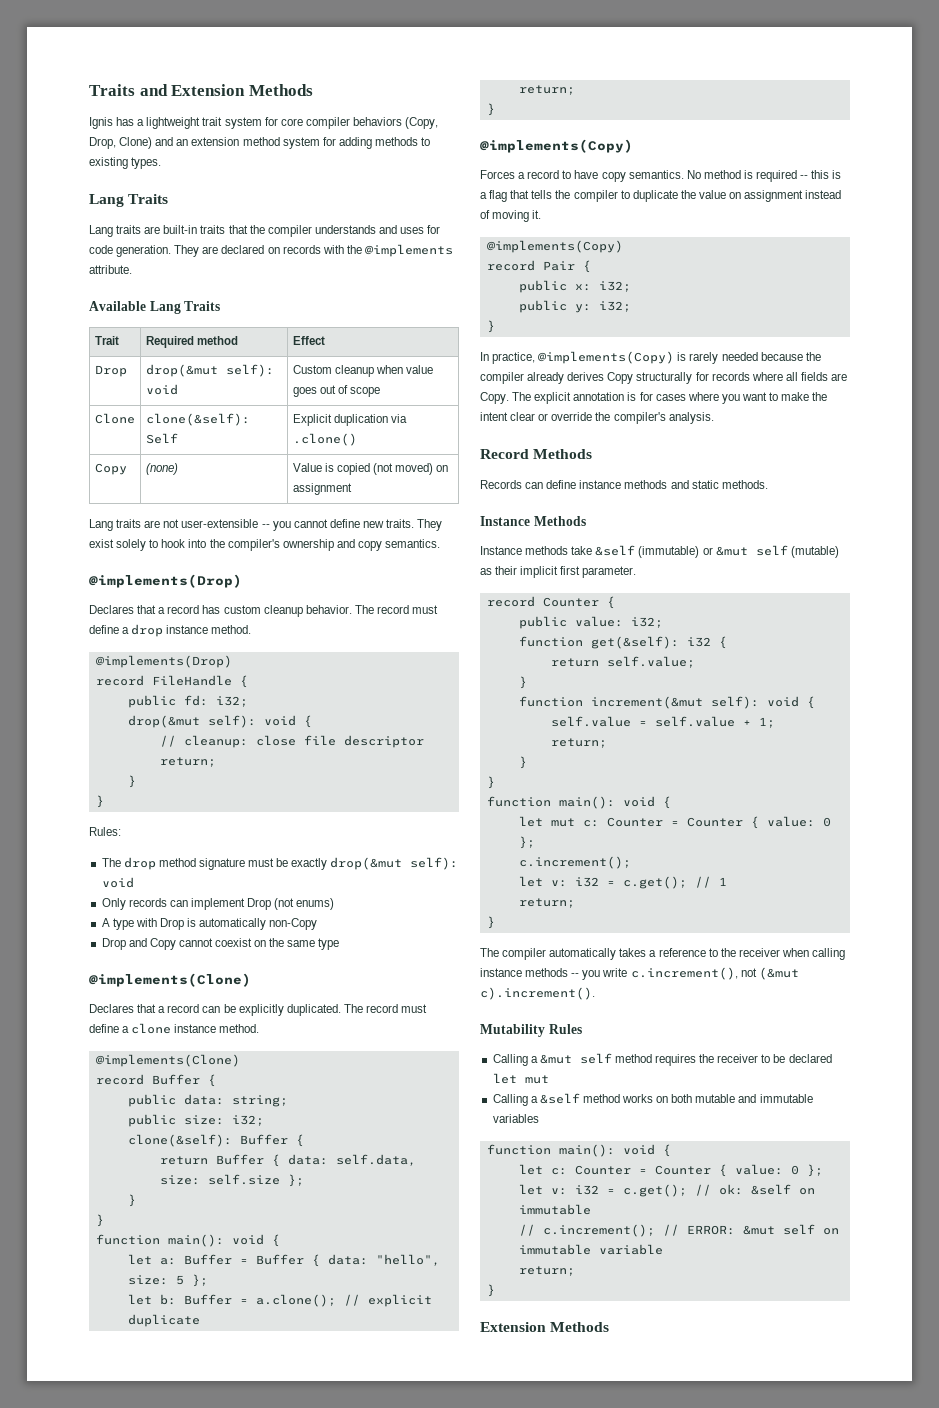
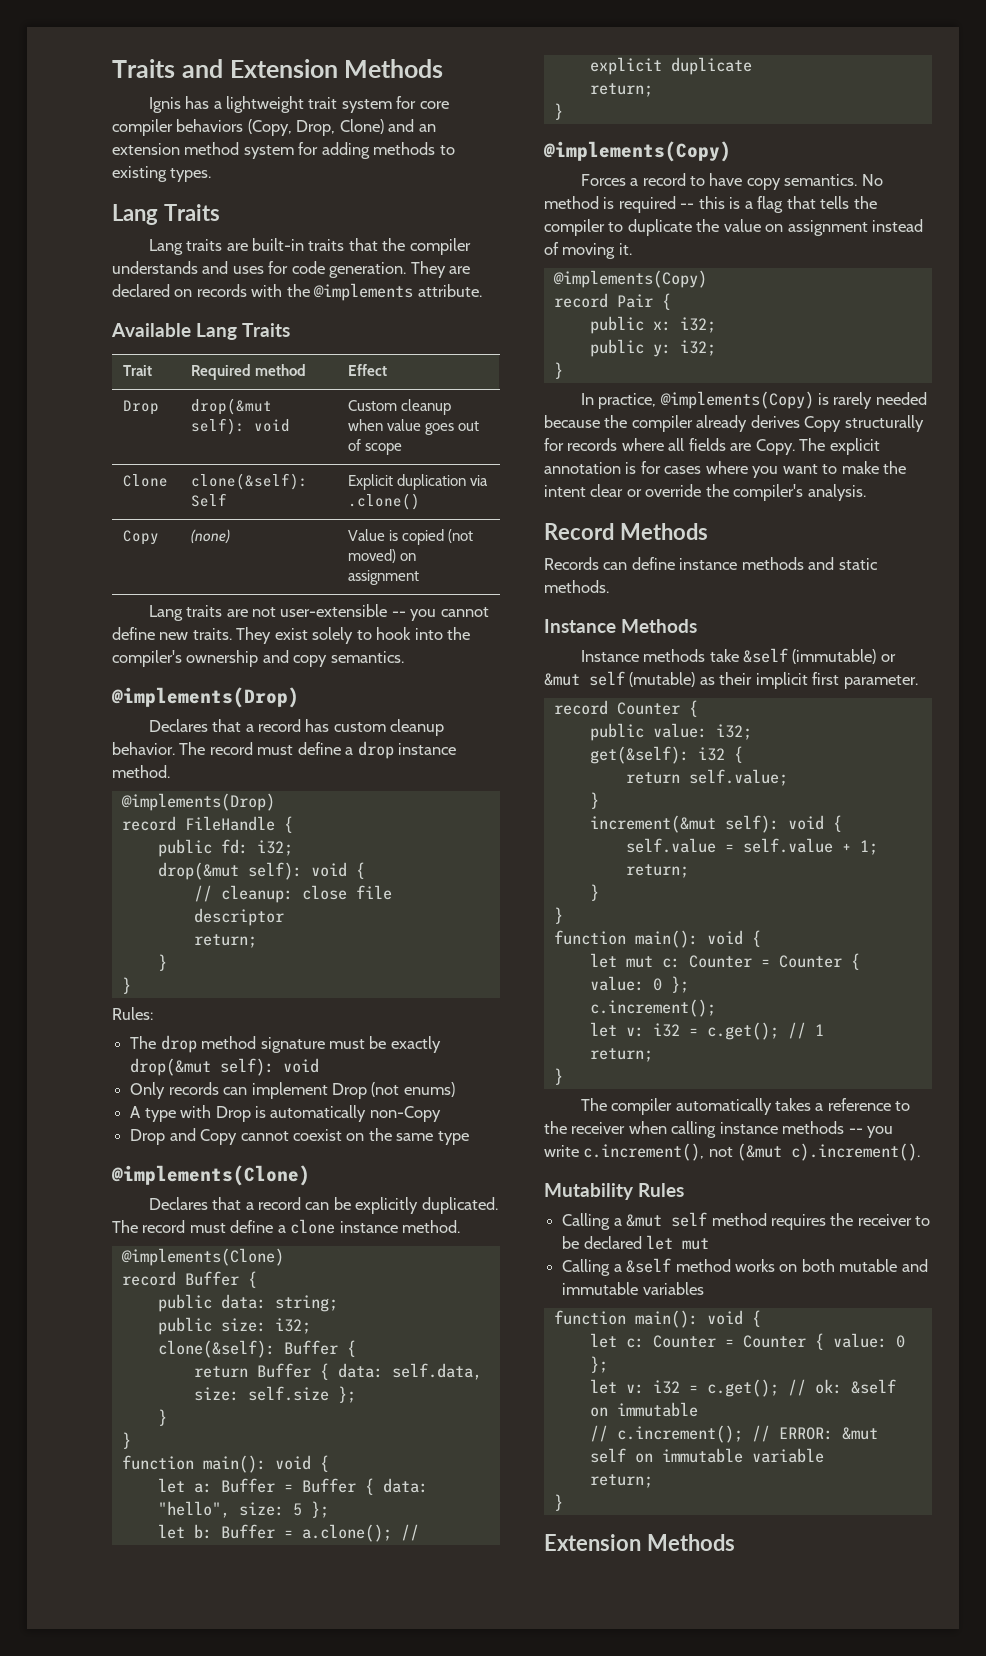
- function get(&self): i32 {
+ get(&self): i32 {
- function increment(&mut self): void {
+ increment(&mut self): void {

